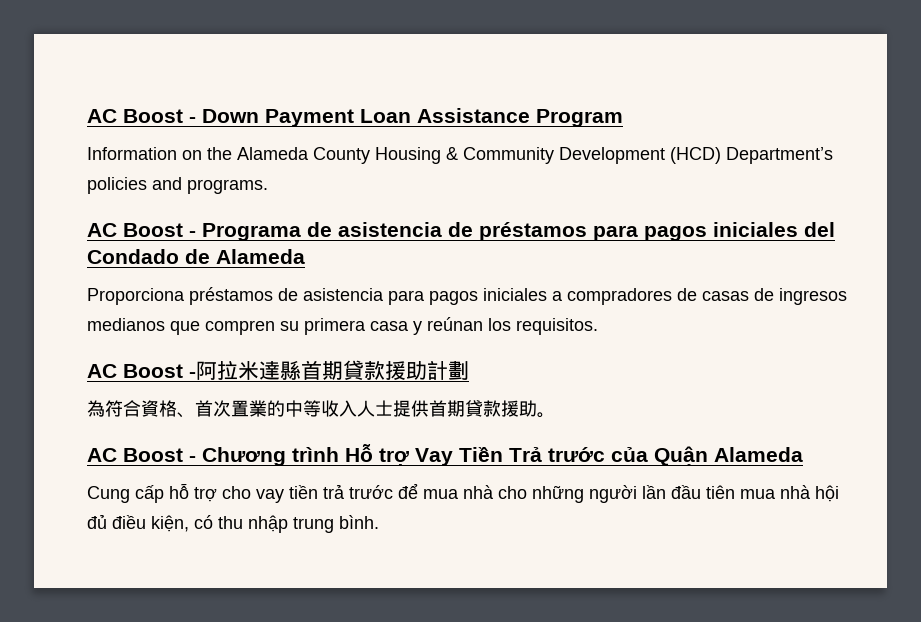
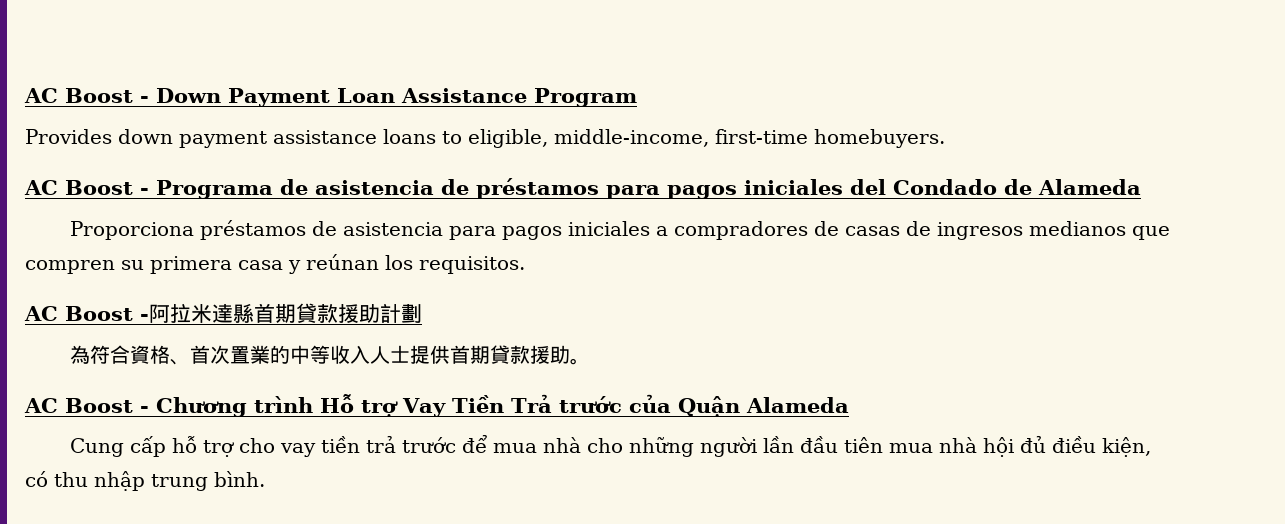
- Information on the Alameda County Housing & Community Development (HCD) Department’s policies and programs.
+ Provides down payment assistance loans to eligible, middle-income, first-time homebuyers.

